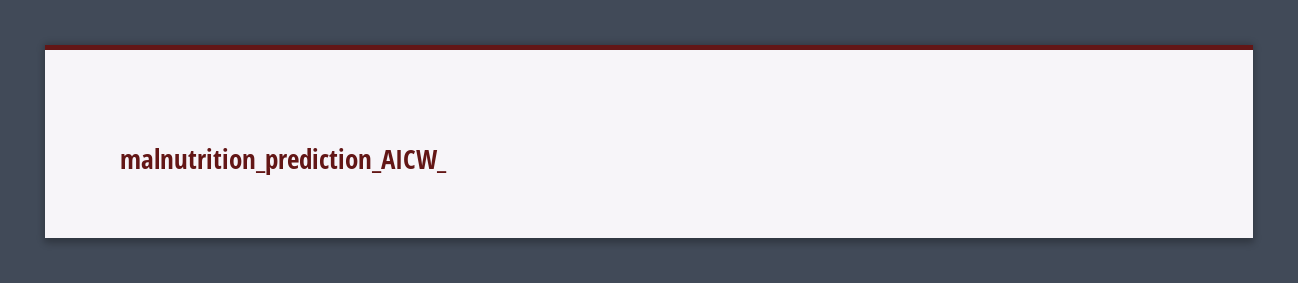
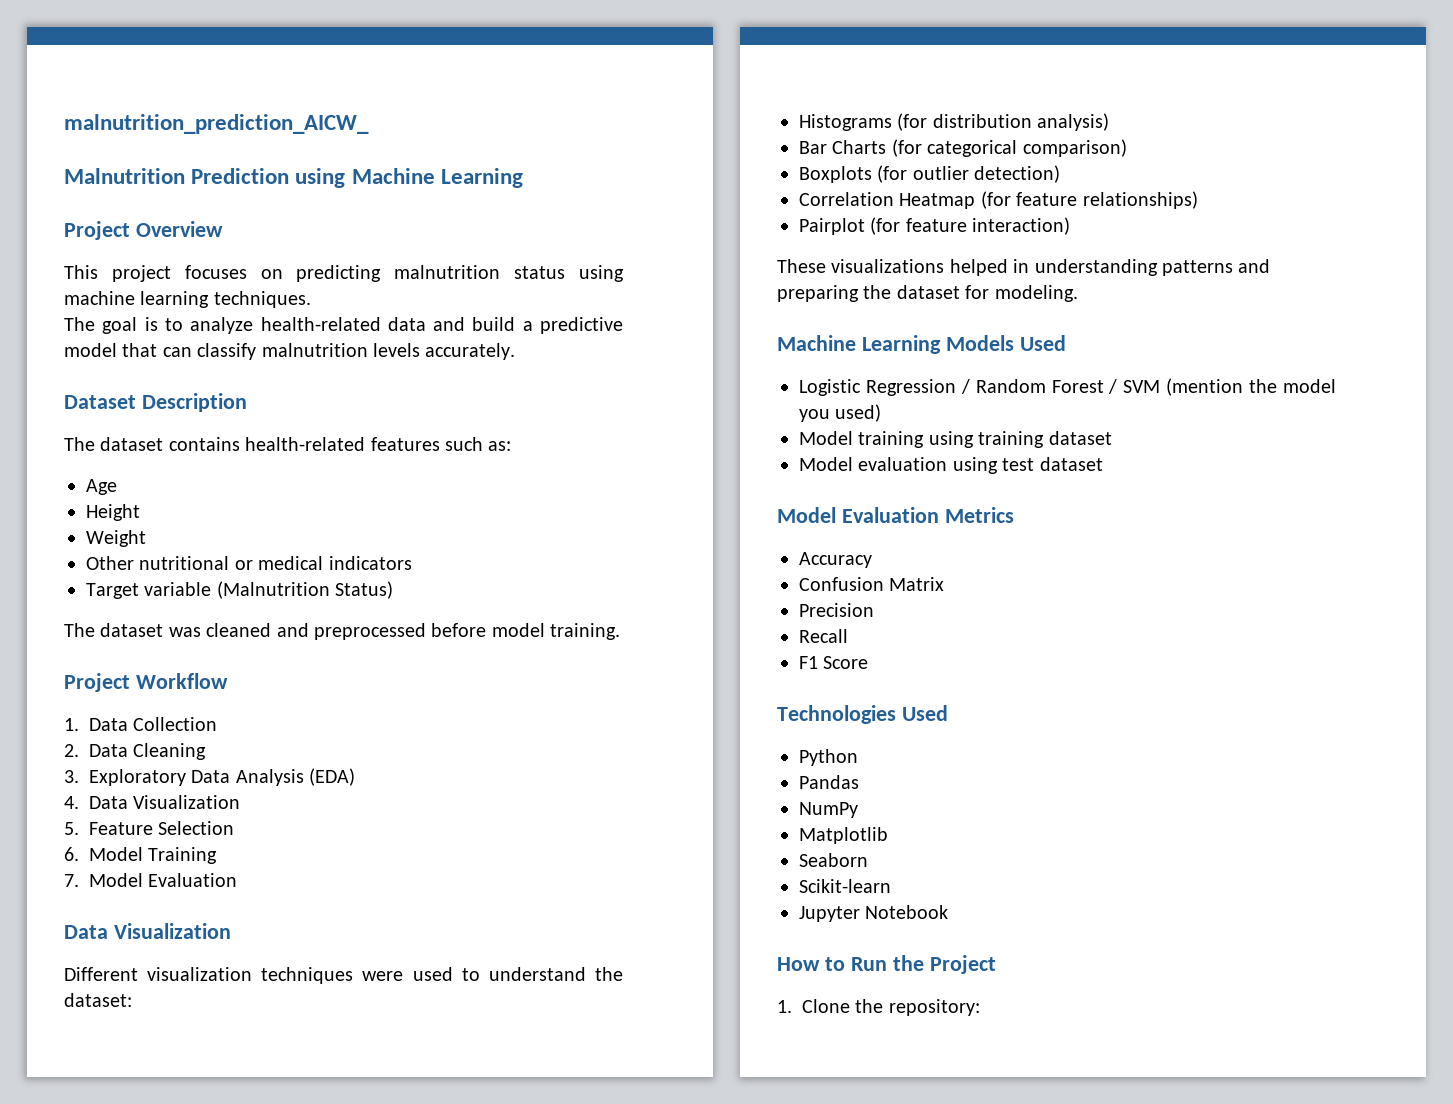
+ Malnutrition Prediction using Machine Learning
+ Project Overview
+ This project focuses on predicting malnutrition status using machine learning techniques.
+ The goal is to analyze health-related data and build a predictive model that can classify malnutrition levels accurately.
+ Dataset Description
+ The dataset contains health-related features such as:
+ Age
+ Height
+ Weight
+ Other nutritional or medical indicators
+ Target variable (Malnutrition Status)
+ The dataset was cleaned and preprocessed before model training.
+ Project Workflow
+ 1. Data Collection
+ 2. Data Cleaning
+ 3. Exploratory Data Analysis (EDA)
+ 4. Data Visualization
+ 5. Feature Selection
+ 6. Model Training
+ 7. Model Evaluation
+ Data Visualization
+ Different visualization techniques were used to understand the dataset:
+ Histograms (for distribution analysis)
+ Bar Charts (for categorical comparison)
+ Boxplots (for outlier detection)
+ Correlation Heatmap (for feature relationships)
+ Pairplot (for feature interaction)
+ These visualizations helped in understanding patterns and preparing the dataset for modeling.
+ Machine Learning Models Used
+ Logistic Regression / Random Forest / SVM (mention the model you used)
+ Model training using training dataset
+ Model evaluation using test dataset
+ Model Evaluation Metrics
+ Accuracy
+ Confusion Matrix
+ Precision
+ Recall
+ F1 Score
+ Technologies Used
+ Python
+ Pandas
+ NumPy
+ Matplotlib
+ Seaborn
+ Scikit-learn
+ Jupyter Notebook
+ How to Run the Project
+ 1. Clone the repository:

